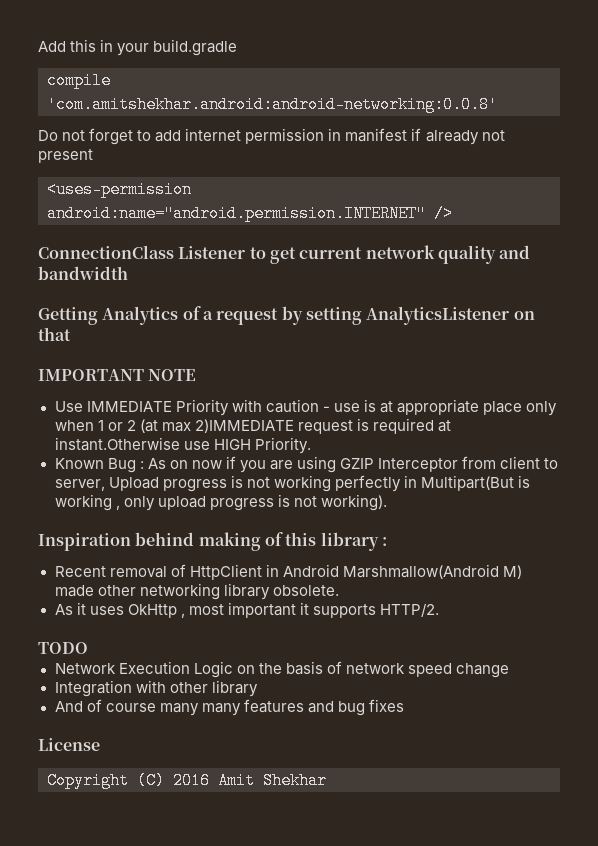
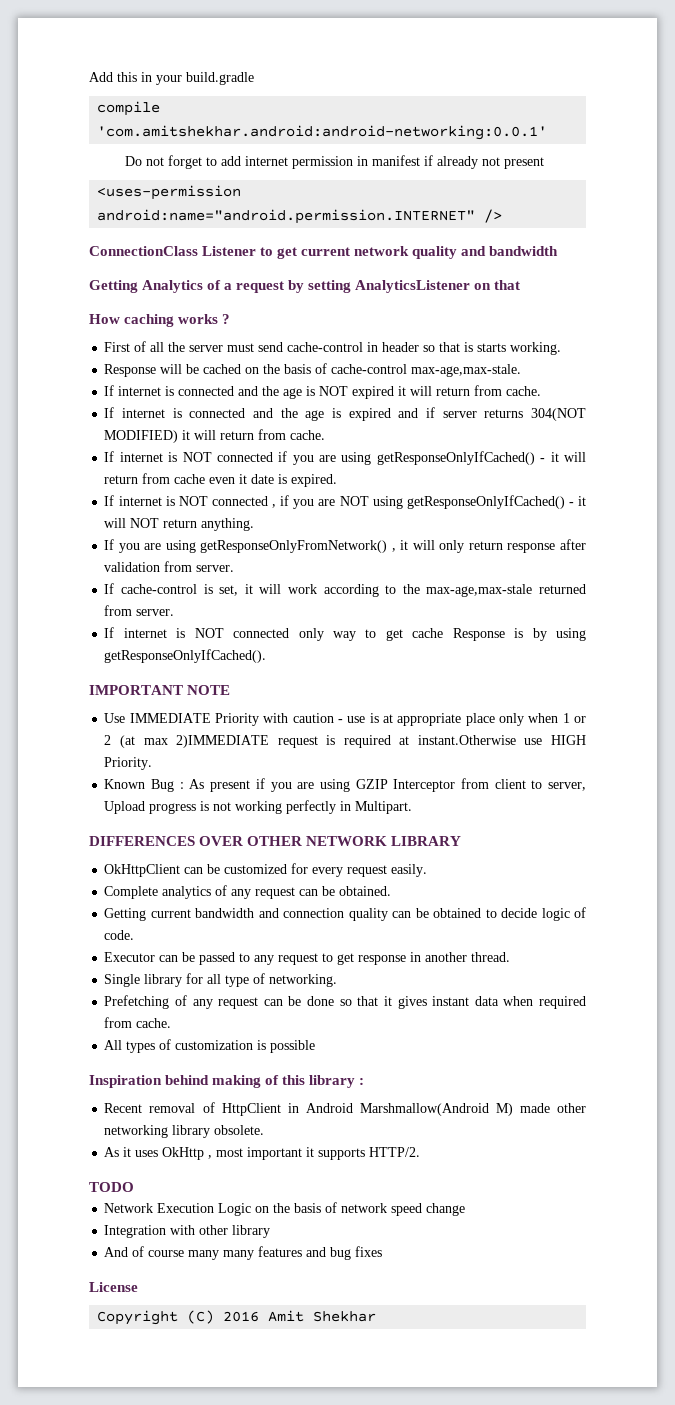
- compile 'com.amitshekhar.android:android-networking:0.0.8'
+ compile 'com.amitshekhar.android:android-networking:0.0.1'
+ How caching works ?
+ First of all the server must send cache-control in header so that is starts working.
+ Response will be cached on the basis of cache-control max-age,max-stale.
+ If internet is connected and the age is NOT expired it will return from cache.
+ If internet is connected and the age is expired and if server returns 304(NOT MODIFIED) it will return from cache.
+ If internet is NOT connected if you are using getResponseOnlyIfCached() - it will return from cache even it date is expired.
+ If internet is NOT connected , if you are NOT using getResponseOnlyIfCached() - it will NOT return anything.
+ If you are using getResponseOnlyFromNetwork() , it will only return response after validation from server.
+ If cache-control is set, it will work according to the max-age,max-stale returned from server.
+ If internet is NOT connected only way to get cache Response is by using getResponseOnlyIfCached().
- Known Bug : As on now if you are using GZIP Interceptor from client to server, Upload progress is not working perfectly in Multipart(But is working , only upload progress is not working).
+ Known Bug : As present if you are using GZIP Interceptor from client to server, Upload progress is not working perfectly in Multipart.
+ DIFFERENCES OVER OTHER NETWORK LIBRARY
+ OkHttpClient can be customized for every request easily.
+ Complete analytics of any request can be obtained.
+ Getting current bandwidth and connection quality can be obtained to decide logic of code.
+ Executor can be passed to any request to get response in another thread.
+ Single library for all type of networking.
+ Prefetching of any request can be done so that it gives instant data when required from cache.
+ All types of customization is possible

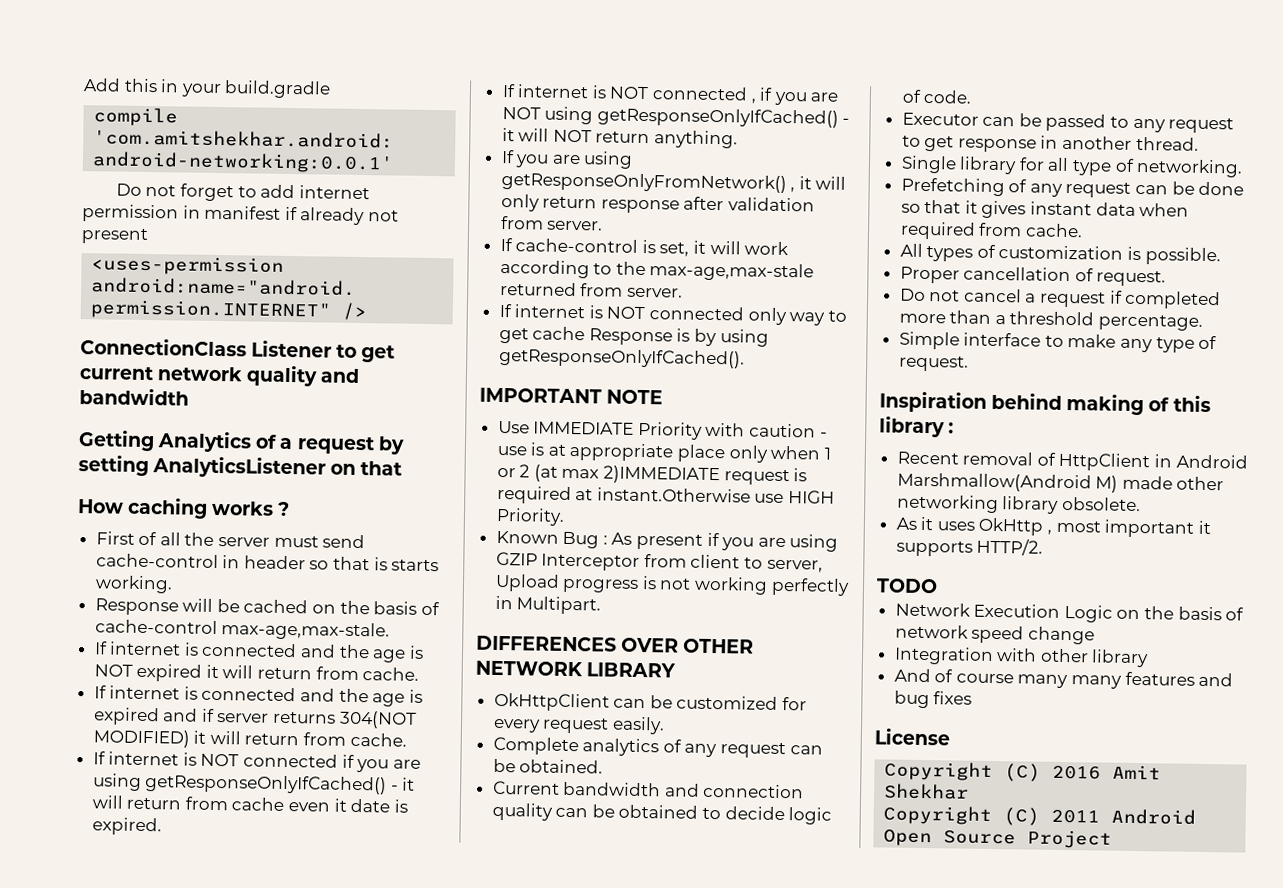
- Getting current bandwidth and connection quality can be obtained to decide logic of code.
+ Current bandwidth and connection quality can be obtained to decide logic of code.
- All types of customization is possible
+ All types of customization is possible.
+ Proper cancellation of request.
+ Do not cancel a request if completed more than a threshold percentage.
+ Simple interface to make any type of request.
+ Copyright (C) 2011 Android Open Source Project

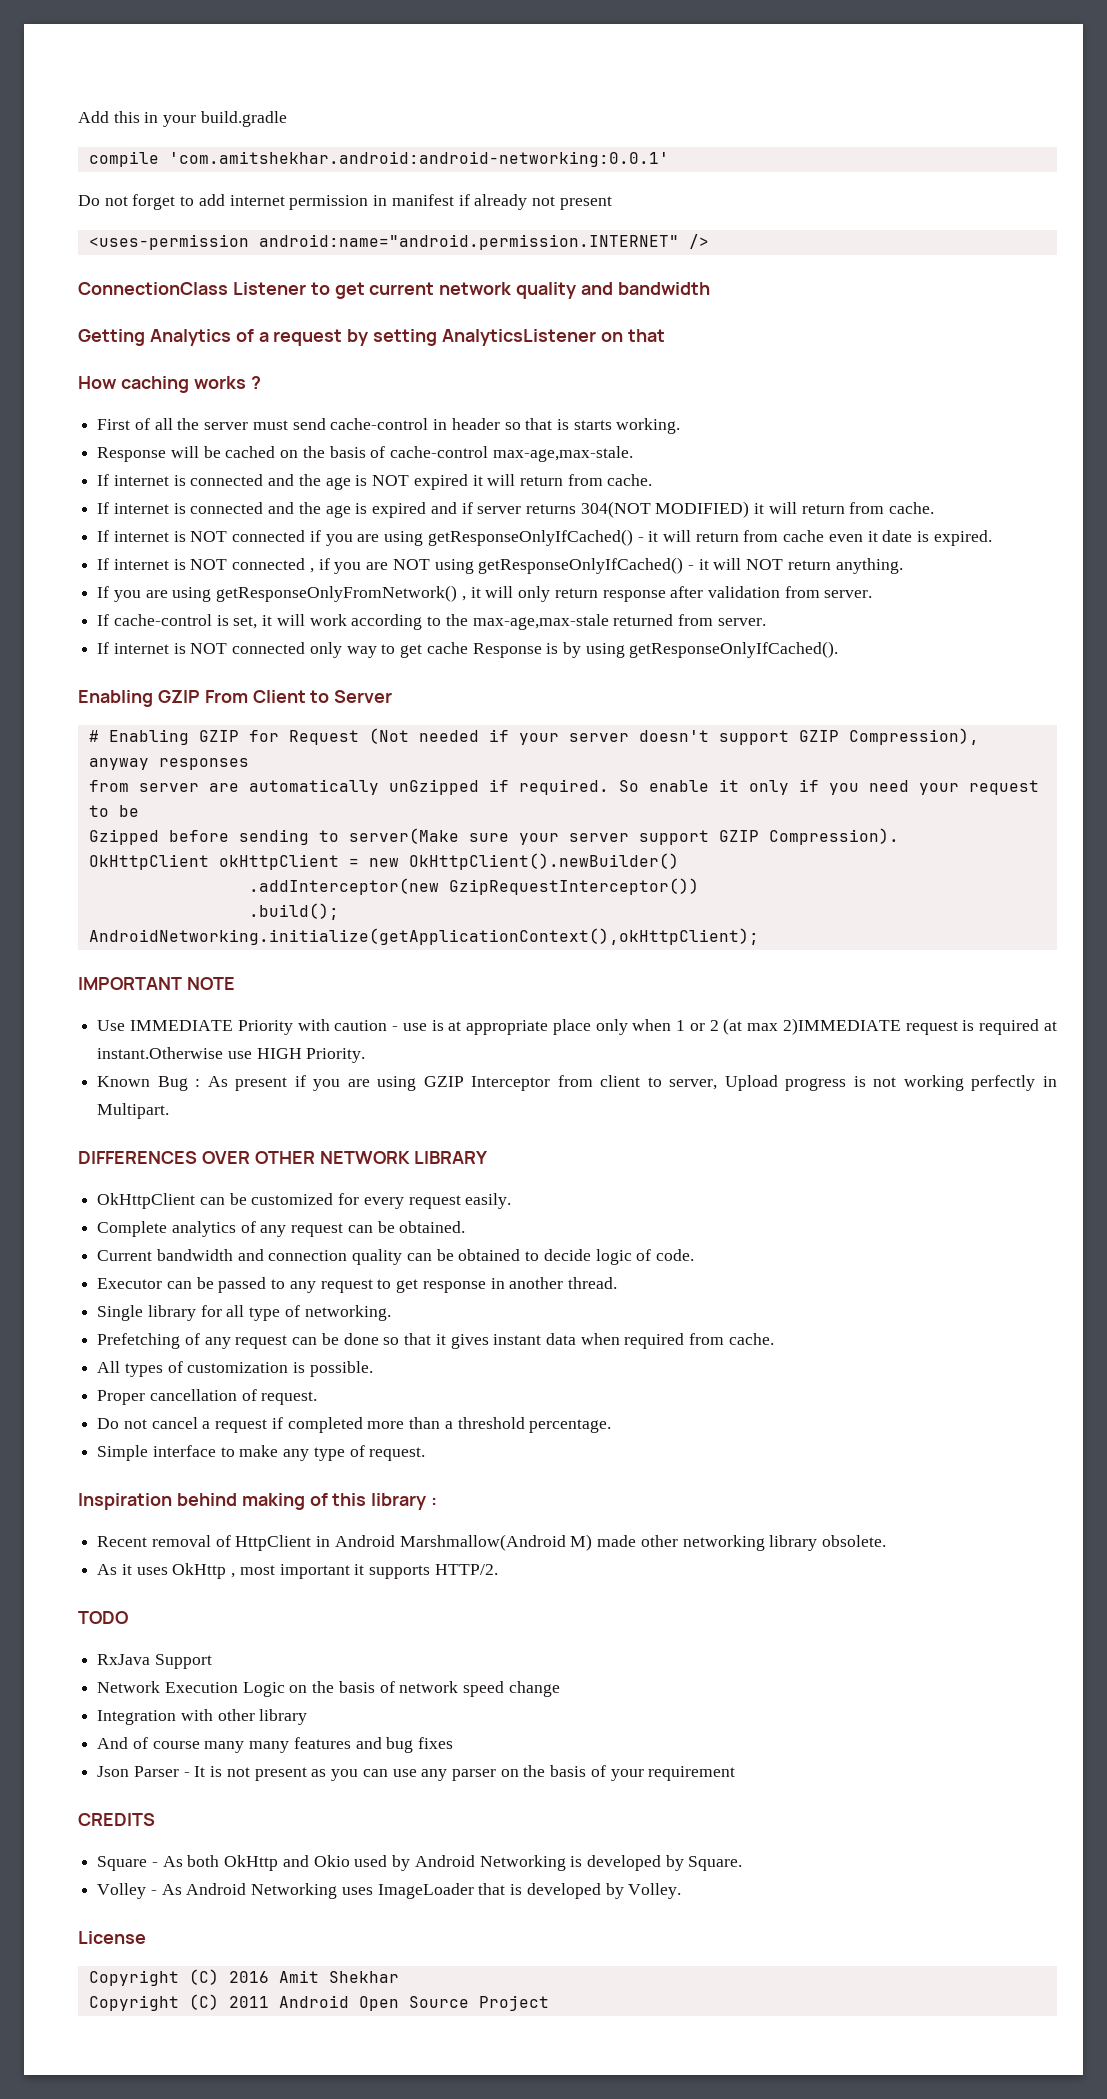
+ Enabling GZIP From Client to Server
+ # Enabling GZIP for Request (Not needed if your server doesn't support GZIP Compression), anyway responses
+ from server are automatically unGzipped if required. So enable it only if you need your request to be
+ Gzipped before sending to server(Make sure your server support GZIP Compression).
+ OkHttpClient okHttpClient = new OkHttpClient().newBuilder()
+ .addInterceptor(new GzipRequestInterceptor())
+ .build();
+ AndroidNetworking.initialize(getApplicationContext(),okHttpClient);
+ RxJava Support
+ Json Parser - It is not present as you can use any parser on the basis of your requirement
+ CREDITS
+ Square - As both OkHttp and Okio used by Android Networking is developed by Square.
+ Volley - As Android Networking uses ImageLoader that is developed by Volley.

